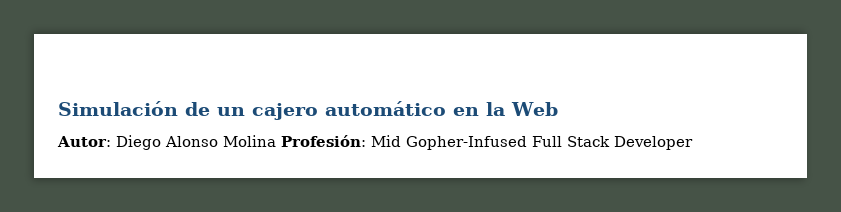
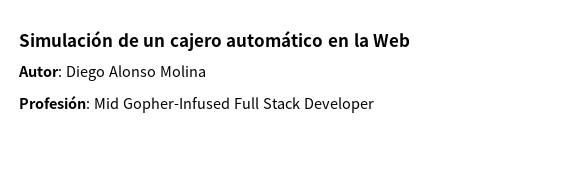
- Autor: Diego Alonso Molina Profesión: Mid Gopher-Infused Full Stack Developer
+ Autor: Diego Alonso Molina
+ Profesión: Mid Gopher-Infused Full Stack Developer

